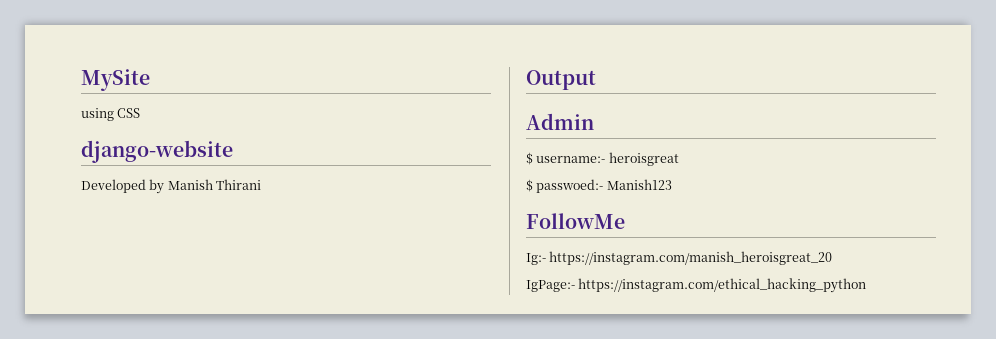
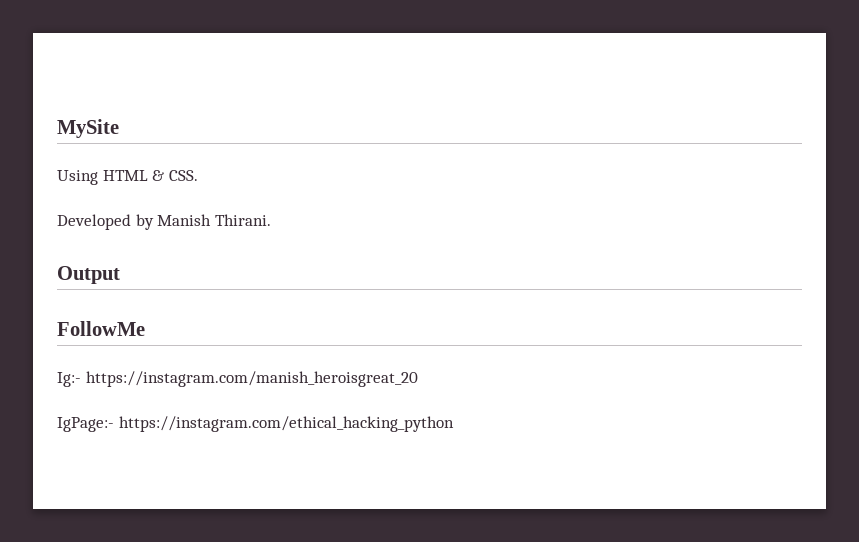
- using CSS
- django-website
+ Using HTML & CSS.
- Developed by Manish Thirani
+ Developed by Manish Thirani.
- Admin
- $ username:- heroisgreat
- $ passwoed:- Manish123

